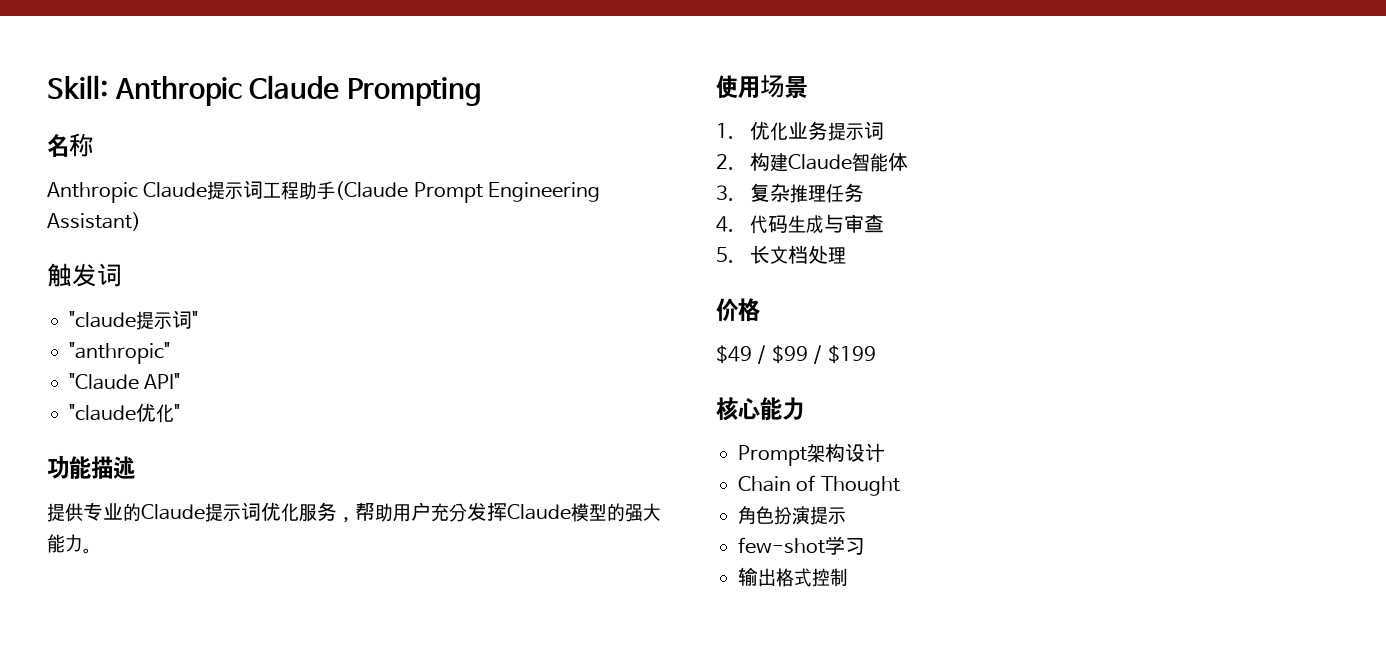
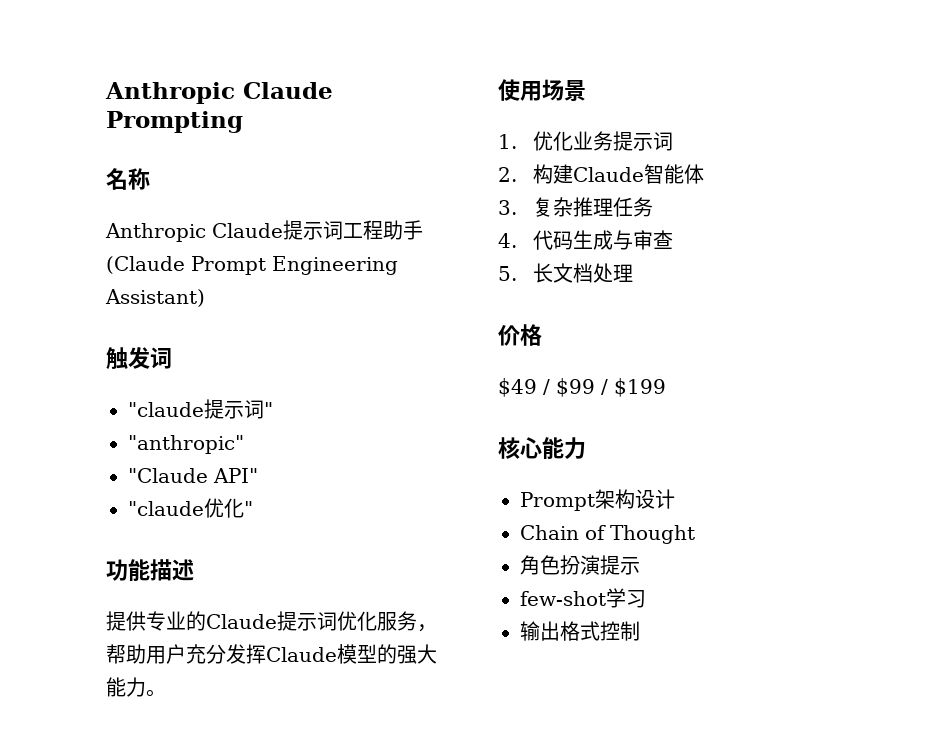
- Skill: Anthropic Claude Prompting
+ Anthropic Claude Prompting

